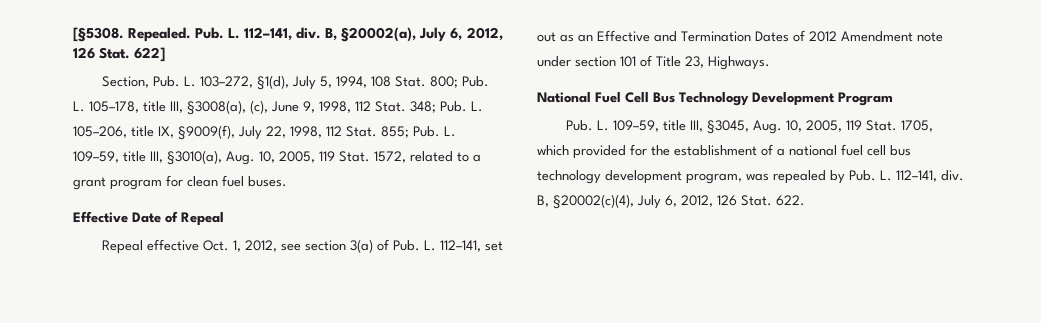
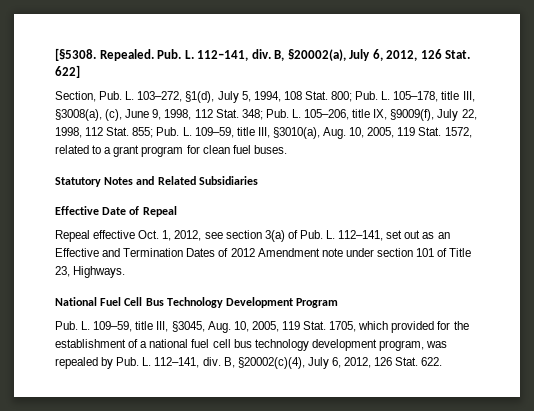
+ Statutory Notes and Related Subsidiaries

